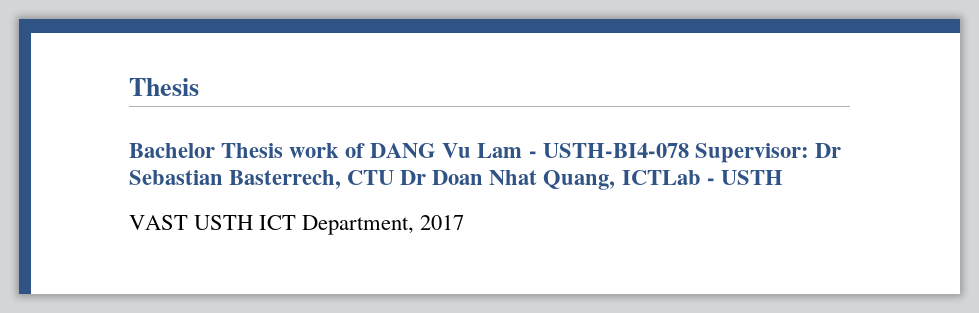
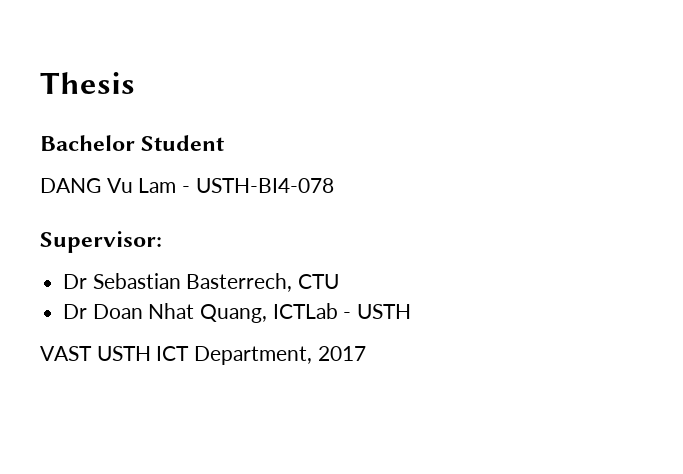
- Bachelor Thesis work of DANG Vu Lam - USTH-BI4-078 Supervisor: Dr Sebastian Basterrech, CTU Dr Doan Nhat Quang, ICTLab - USTH
+ Bachelor Student
+ DANG Vu Lam - USTH-BI4-078
+ Supervisor:
+ Dr Sebastian Basterrech, CTU
+ Dr Doan Nhat Quang, ICTLab - USTH

